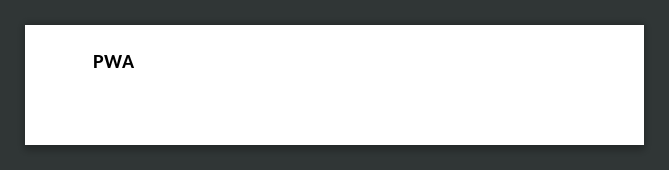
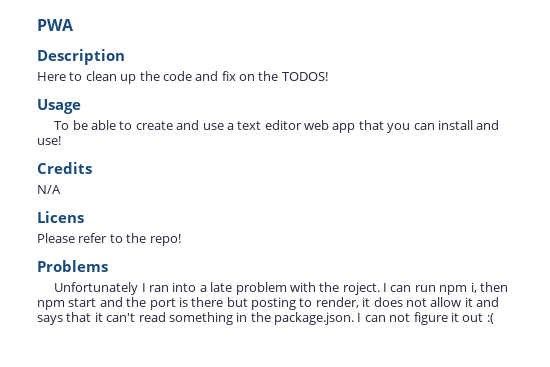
+ Description
+ Here to clean up the code and fix on the TODOS!
+ Usage
+ To be able to create and use a text editor web app that you can install and use!
+ Credits
+ N/A
+ Licens
+ Please refer to the repo!
+ Problems
+ Unfortunately I ran into a late problem with the roject. I can run npm i, then npm start and the port is there but posting to render, it does not allow it and says that it can't read something in the package.json. I can not figure it out :(

